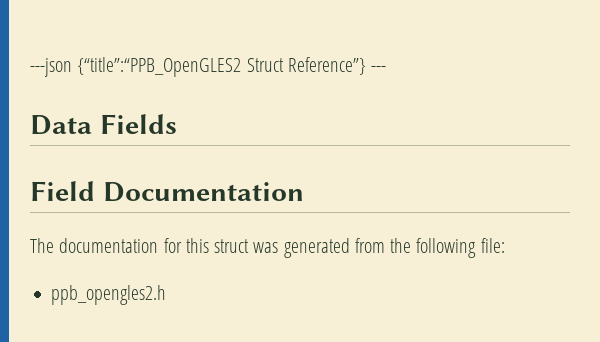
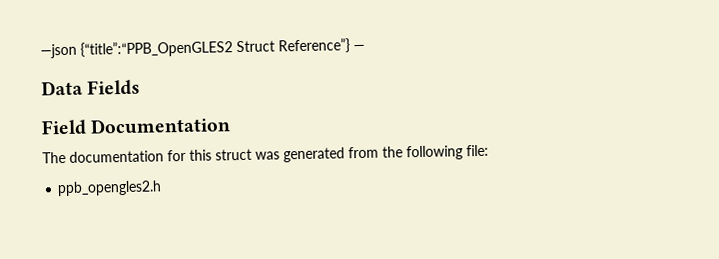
- ---json {“title”:“PPB_OpenGLES2 Struct Reference”} ---
+ —json {“title”:“PPB_OpenGLES2 Struct Reference”} —

